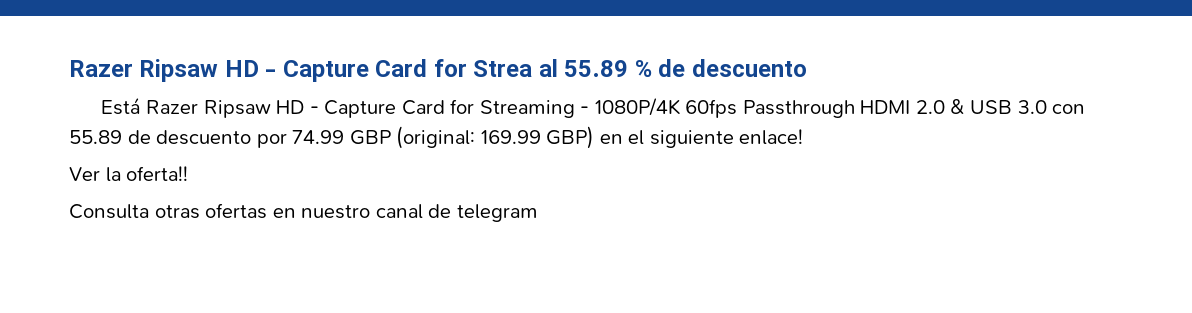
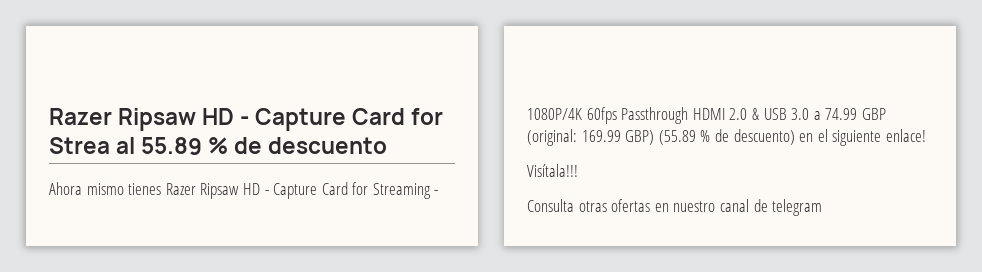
- Está Razer Ripsaw HD - Capture Card for Streaming - 1080P/4K 60fps Passthrough HDMI 2.0 & USB 3.0 con 55.89 de descuento por 74.99 GBP (original: 169.99 GBP) en el siguiente enlace!
+ Ahora mismo tienes Razer Ripsaw HD - Capture Card for Streaming - 1080P/4K 60fps Passthrough HDMI 2.0 & USB 3.0 a 74.99 GBP (original: 169.99 GBP) (55.89 % de descuento) en el siguiente enlace!
- Ver la oferta!!
+ Visítala!!!

